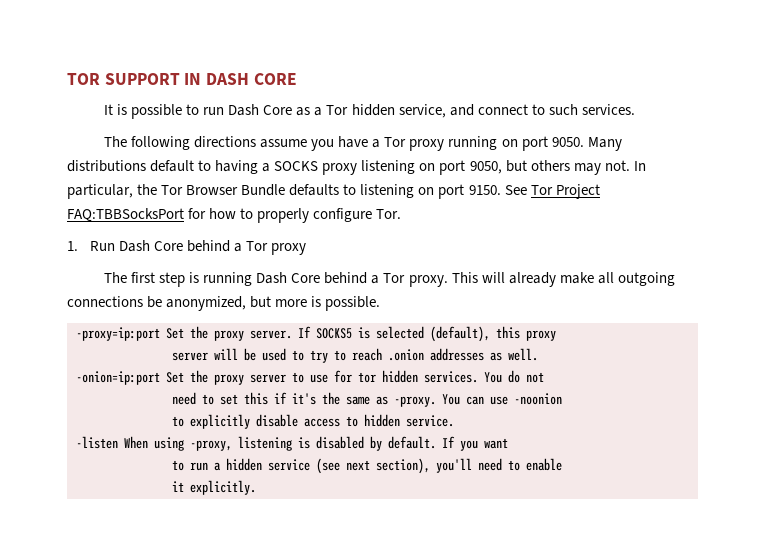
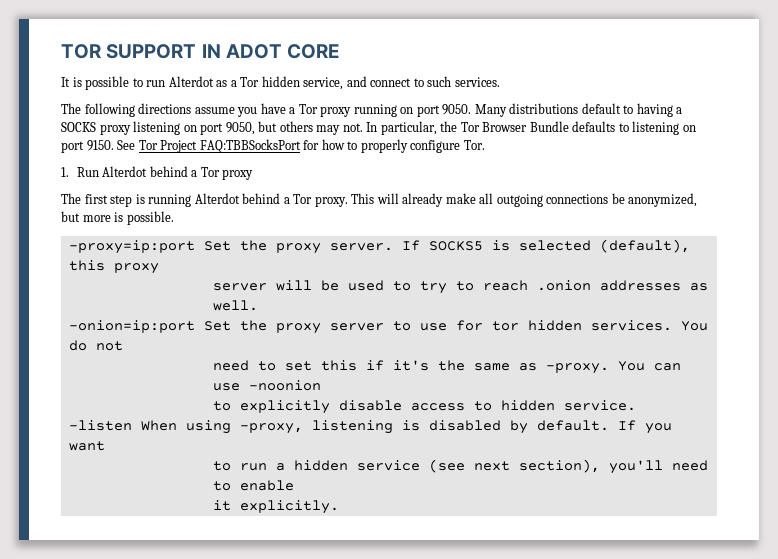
- TOR SUPPORT IN DASH CORE
+ TOR SUPPORT IN ADOT CORE
- It is possible to run Dash Core as a Tor hidden service, and connect to such services.
+ It is possible to run Alterdot as a Tor hidden service, and connect to such services.
- 1. Run Dash Core behind a Tor proxy
+ 1. Run Alterdot behind a Tor proxy
- The first step is running Dash Core behind a Tor proxy.
+ The first step is running Alterdot behind a Tor proxy.

